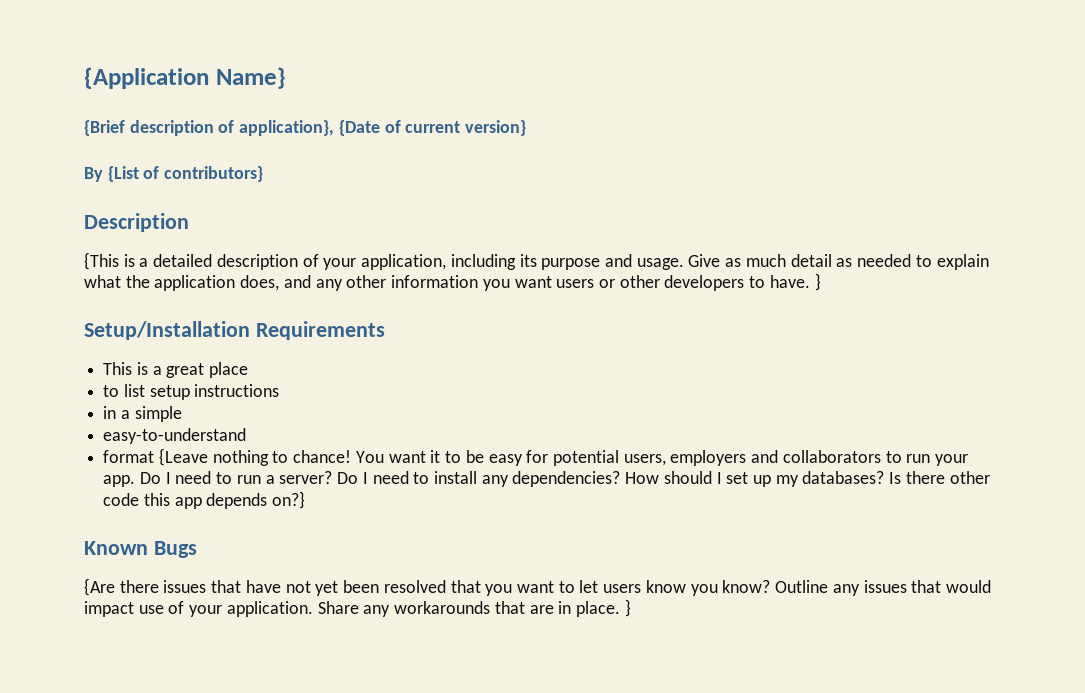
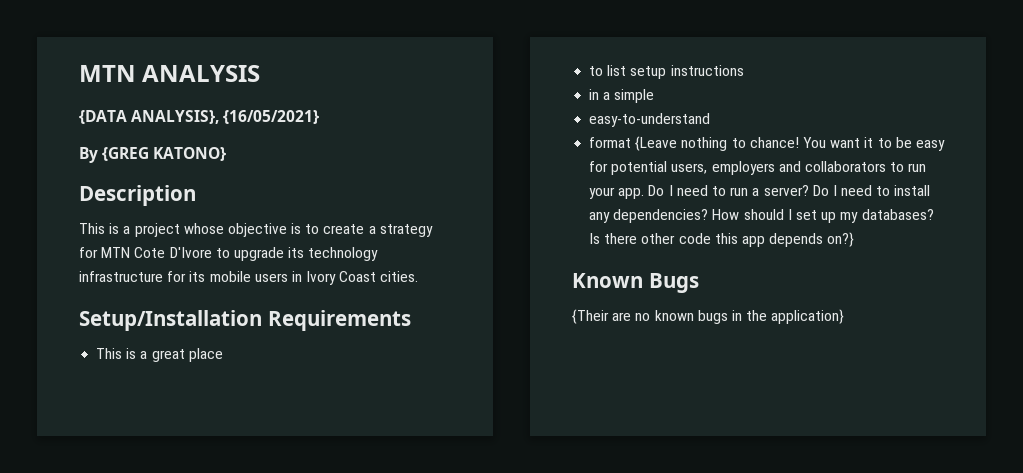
- {Application Name}
- {Brief description of application}, {Date of current version}
- By {List of contributors}
+ MTN ANALYSIS
+ {DATA ANALYSIS}, {16/05/2021}
+ By {GREG KATONO}
- {This is a detailed description of your application, including its purpose and usage. Give as much detail as needed to explain what the application does, and any other information you want users or other developers to have. }
+ This is a project whose objective is to create a strategy for MTN Cote D'Ivore to upgrade its technology infrastructure for its mobile users in Ivory Coast cities.
- {Are there issues that have not yet been resolved that you want to let users know you know? Outline any issues that would impact use of your application. Share any workarounds that are in place. }
+ {Their are no known bugs in the application}

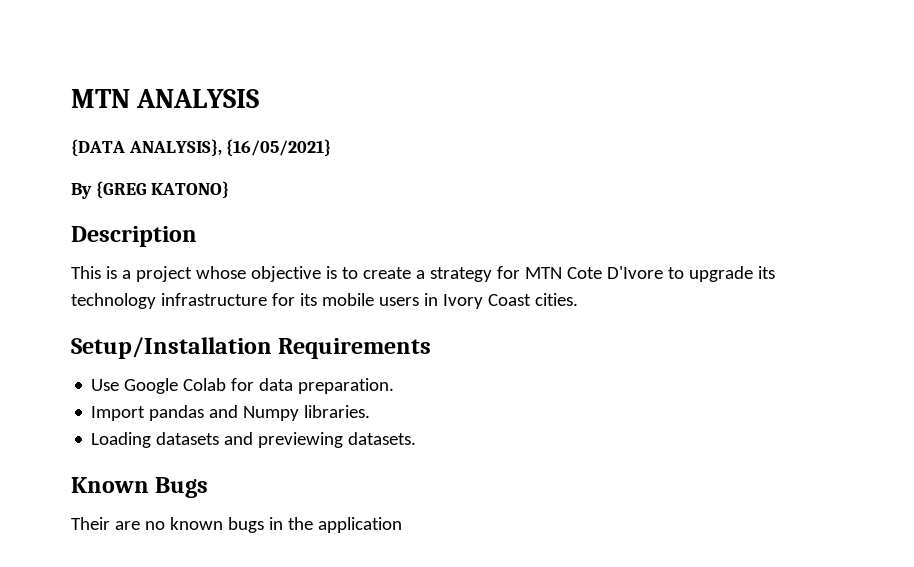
- This is a great place
- to list setup instructions
- in a simple
- easy-to-understand
- format {Leave nothing to chance! You want it to be easy for potential users, employers and collaborators to run your app. Do I need to run a server? Do I need to install any dependencies? How should I set up my databases? Is there other code this app depends on?}
+ Use Google Colab for data preparation.
+ Import pandas and Numpy libraries.
+ Loading datasets and previewing datasets.
- {Their are no known bugs in the application}
+ Their are no known bugs in the application

